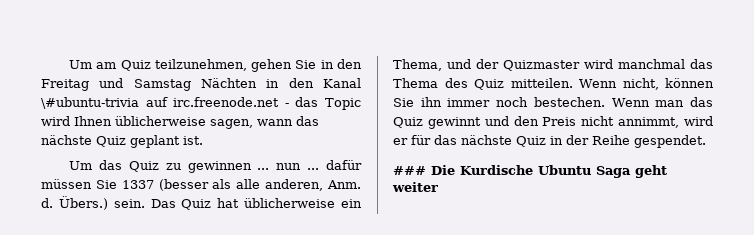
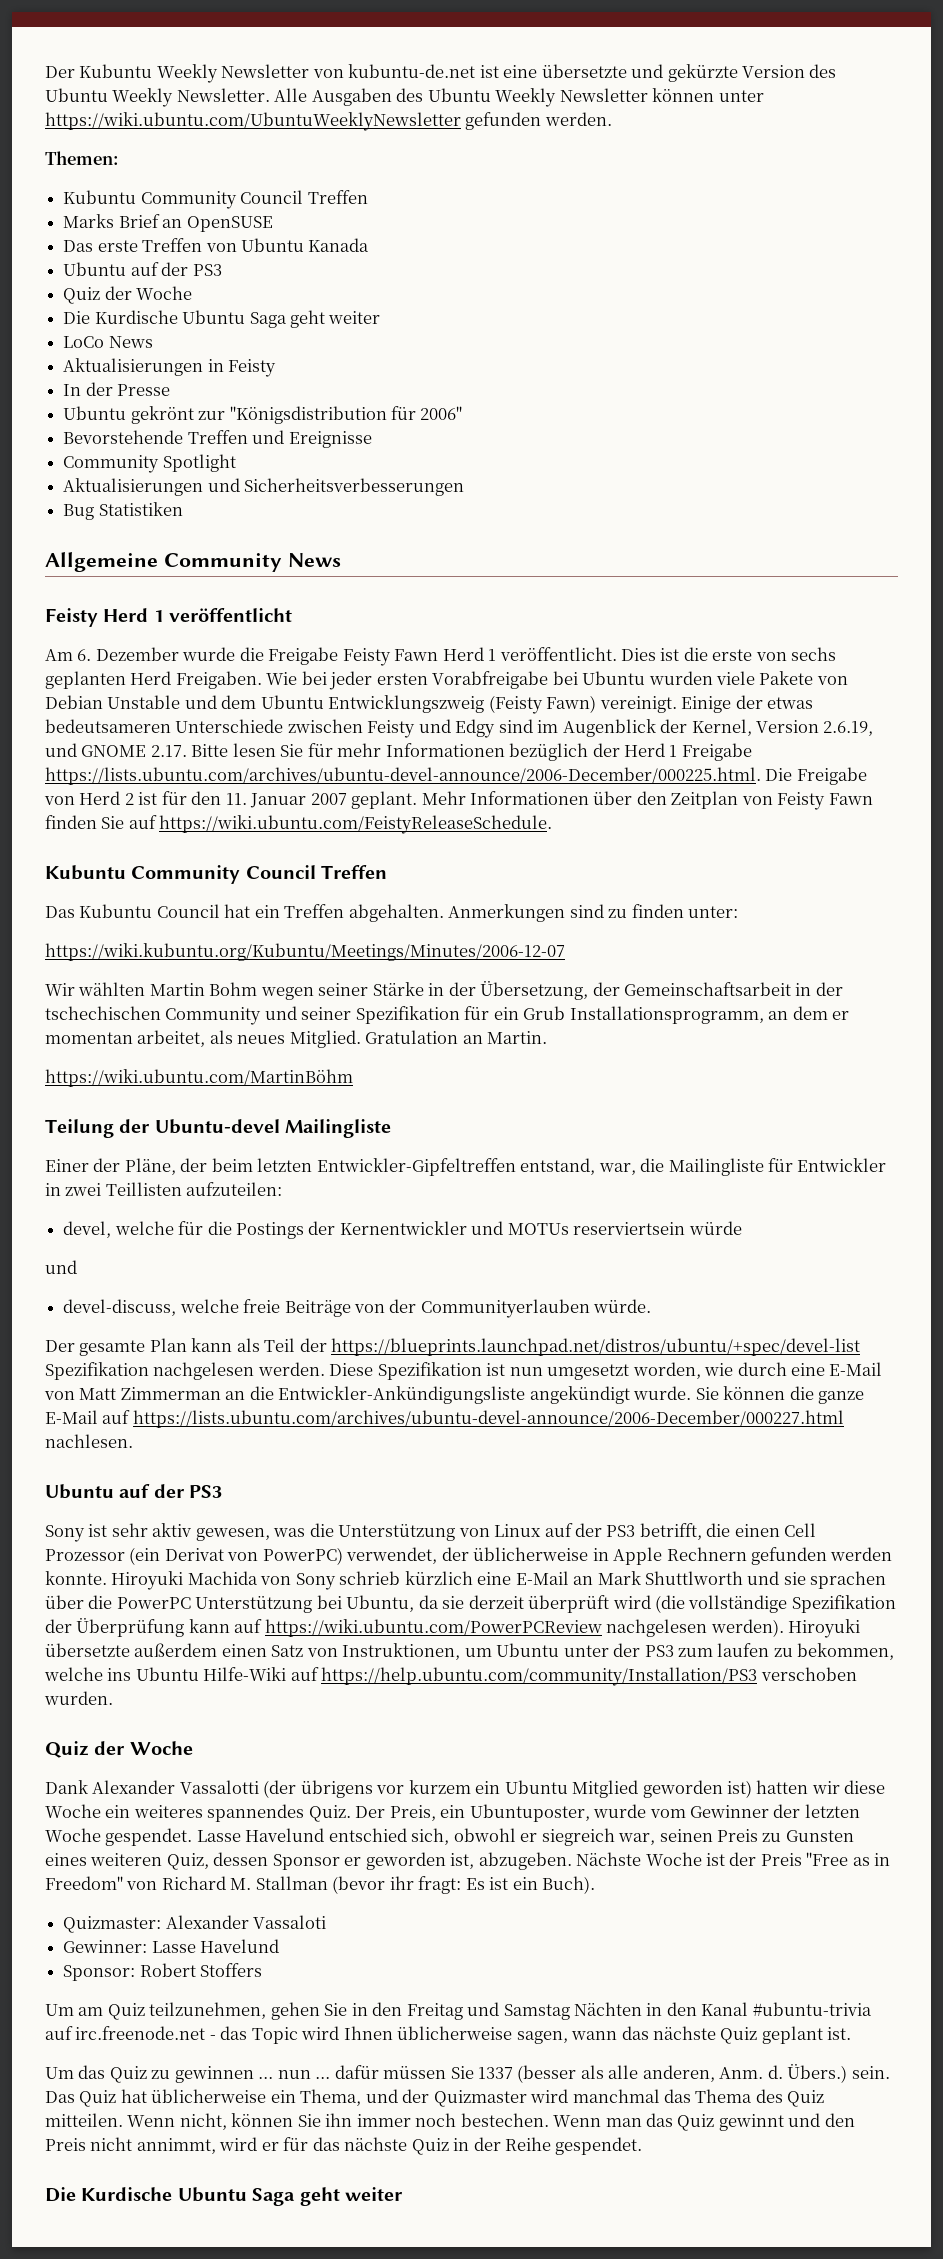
+ Der Kubuntu Weekly Newsletter von kubuntu-de.net ist eine übersetzte und gekürzte Version des Ubuntu Weekly Newsletter. Alle Ausgaben des Ubuntu Weekly Newsletter können unter https://wiki.ubuntu.com/UbuntuWeeklyNewsletter gefunden werden.
+ Themen:
+ Kubuntu Community Council Treffen
+ Marks Brief an OpenSUSE
+ Das erste Treffen von Ubuntu Kanada
+ Ubuntu auf der PS3
+ Quiz der Woche
+ Die Kurdische Ubuntu Saga geht weiter
+ LoCo News
+ Aktualisierungen in Feisty
+ In der Presse
+ Ubuntu gekrönt zur "Königsdistribution für 2006"
+ Bevorstehende Treffen und Ereignisse
+ Community Spotlight
+ Aktualisierungen und Sicherheitsverbesserungen
+ Bug Statistiken
+ Allgemeine Community News
+ Feisty Herd 1 veröffentlicht
+ Am 6. Dezember wurde die Freigabe Feisty Fawn Herd 1 veröffentlicht. Dies ist die erste von sechs geplanten Herd Freigaben. Wie bei jeder ersten Vorabfreigabe bei Ubuntu wurden viele Pakete von Debian Unstable und dem Ubuntu Entwicklungszweig (Feisty Fawn) vereinigt. Einige der etwas bedeutsameren Unterschiede zwischen Feisty und Edgy sind im Augenblick der Kernel, Version 2.6.19, und GNOME 2.17. Bitte lesen Sie für mehr Informationen bezüglich der Herd 1 Freigabe https://lists.ubuntu.com/archives/ubuntu-devel-announce/2006-December/000225.html. Die Freigabe von Herd 2 ist für den 11. Januar 2007 geplant. Mehr Informationen über den Zeitplan von Feisty Fawn finden Sie auf https://wiki.ubuntu.com/FeistyReleaseSchedule.
+ Kubuntu Community Council Treffen
+ Das Kubuntu Council hat ein Treffen abgehalten. Anmerkungen sind zu finden unter:
+ https://wiki.kubuntu.org/Kubuntu/Meetings/Minutes/2006-12-07
+ Wir wählten Martin Bohm wegen seiner Stärke in der Übersetzung, der Gemeinschaftsarbeit in der tschechischen Community und seiner Spezifikation für ein Grub Installationsprogramm, an dem er momentan arbeitet, als neues Mitglied. Gratulation an Martin.
+ https://wiki.ubuntu.com/MartinBöhm
+ Teilung der Ubuntu-devel Mailingliste
+ Einer der Pläne, der beim letzten Entwickler-Gipfeltreffen entstand, war, die Mailingliste für Entwickler in zwei Teillisten aufzuteilen:
+ devel, welche für die Postings der Kernentwickler und MOTUs reserviertsein würde
+ und
+ devel-discuss, welche freie Beiträge von der Communityerlauben würde.
+ Der gesamte Plan kann als Teil der https://blueprints.launchpad.net/distros/ubuntu/+spec/devel-list Spezifikation nachgelesen werden. Diese Spezifikation ist nun umgesetzt worden, wie durch eine E-Mail von Matt Zimmerman an die Entwickler-Ankündigungsliste angekündigt wurde. Sie können die ganze E-Mail auf https://lists.ubuntu.com/archives/ubuntu-devel-announce/2006-December/000227.html nachlesen.
+ Ubuntu auf der PS3
+ Sony ist sehr aktiv gewesen, was die Unterstützung von Linux auf der PS3 betrifft, die einen Cell Prozessor (ein Derivat von PowerPC) verwendet, der üblicherweise in Apple Rechnern gefunden werden konnte. Hiroyuki Machida von Sony schrieb kürzlich eine E-Mail an Mark Shuttlworth und sie sprachen über die PowerPC Unterstützung bei Ubuntu, da sie derzeit überprüft wird (die vollständige Spezifikation der Überprüfung kann auf https://wiki.ubuntu.com/PowerPCReview nachgelesen werden). Hiroyuki übersetzte außerdem einen Satz von Instruktionen, um Ubuntu unter der PS3 zum laufen zu bekommen, welche ins Ubuntu Hilfe-Wiki auf https://help.ubuntu.com/community/Installation/PS3 verschoben wurden.
+ Quiz der Woche
+ Dank Alexander Vassalotti (der übrigens vor kurzem ein Ubuntu Mitglied geworden ist) hatten wir diese Woche ein weiteres spannendes Quiz. Der Preis, ein Ubuntuposter, wurde vom Gewinner der letzten Woche gespendet. Lasse Havelund entschied sich, obwohl er siegreich war, seinen Preis zu Gunsten eines weiteren Quiz, dessen Sponsor er geworden ist, abzugeben. Nächste Woche ist der Preis "Free as in Freedom" von Richard M. Stallman (bevor ihr fragt: Es ist ein Buch).
+ Quizmaster: Alexander Vassaloti
+ Gewinner: Lasse Havelund
+ Sponsor: Robert Stoffers
- Um am Quiz teilzunehmen, gehen Sie in den Freitag und Samstag Nächten in den Kanal \#ubuntu-trivia auf irc.freenode.net - das Topic wird Ihnen üblicherweise sagen, wann das nächste Quiz geplant ist.
+ Um am Quiz teilzunehmen, gehen Sie in den Freitag und Samstag Nächten in den Kanal #ubuntu-trivia auf irc.freenode.net - das Topic wird Ihnen üblicherweise sagen, wann das nächste Quiz geplant ist.
  Wenn man das Quiz gewinnt und den Preis nicht annimmt, wird er für das nächste Quiz in der Reihe gespendet.
- ### Die Kurdische Ubuntu Saga geht weiter
+ Die Kurdische Ubuntu Saga geht weiter

